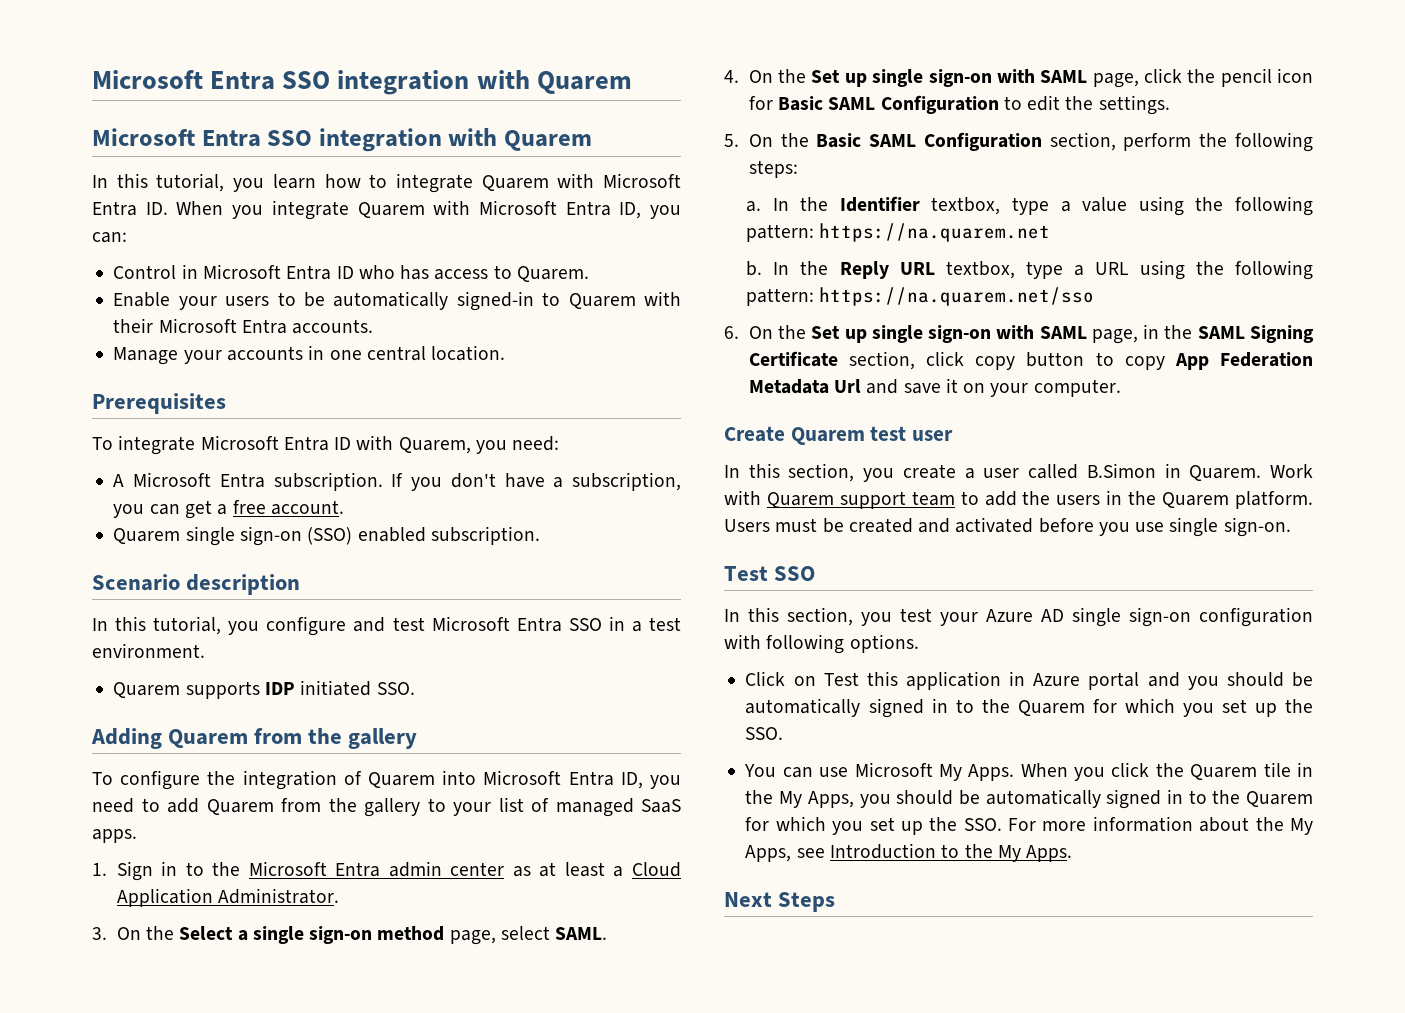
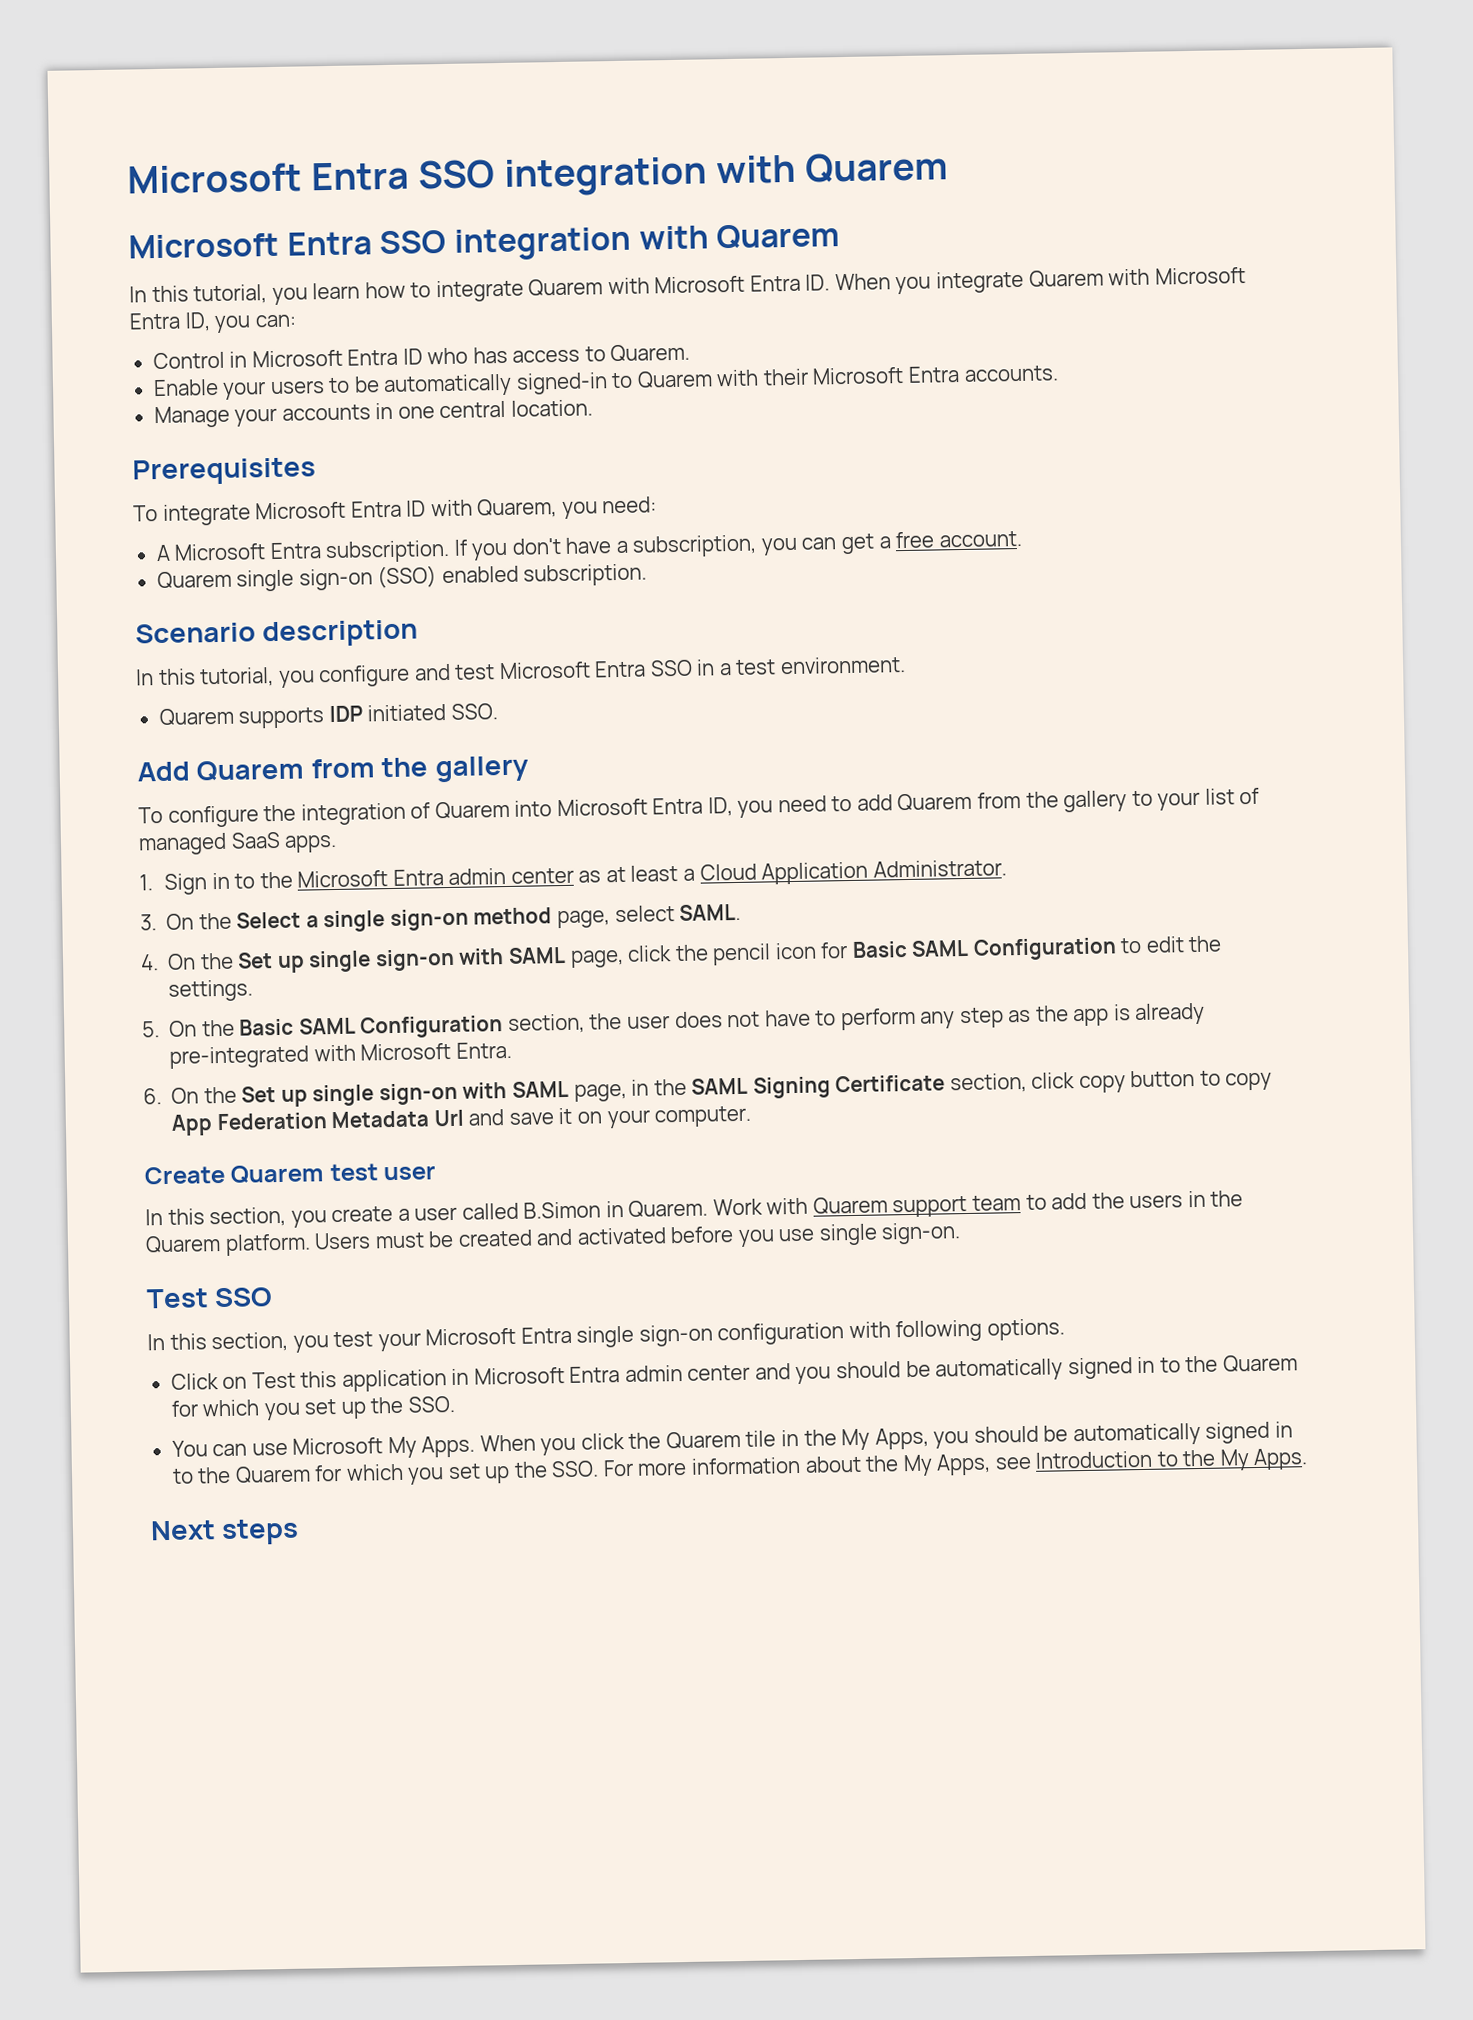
- Adding Quarem from the gallery
+ Add Quarem from the gallery
- 5. On the Basic SAML Configuration section, perform the following steps:
- a. In the Identifier textbox, type a value using the following pattern: https://na.quarem.net
- b. In the Reply URL textbox, type a URL using the following pattern: https://na.quarem.net/sso
+ 5. On the Basic SAML Configuration section, the user does not have to perform any step as the app is already pre-integrated with Microsoft Entra.
- In this section, you test your Azure AD single sign-on configuration with following options.
+ In this section, you test your Microsoft Entra single sign-on configuration with following options.
- Click on Test this application in Azure portal and you should be automatically signed in to the Quarem for which you set up the SSO.
+ Click on Test this application in Microsoft Entra admin center and you should be automatically signed in to the Quarem for which you set up the SSO.
- Next Steps
+ Next steps

